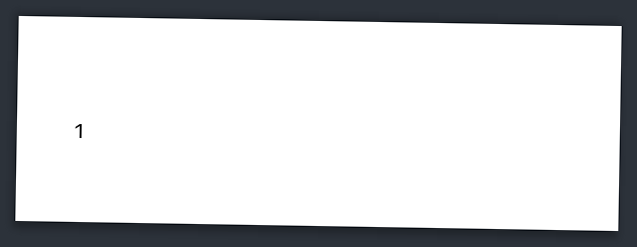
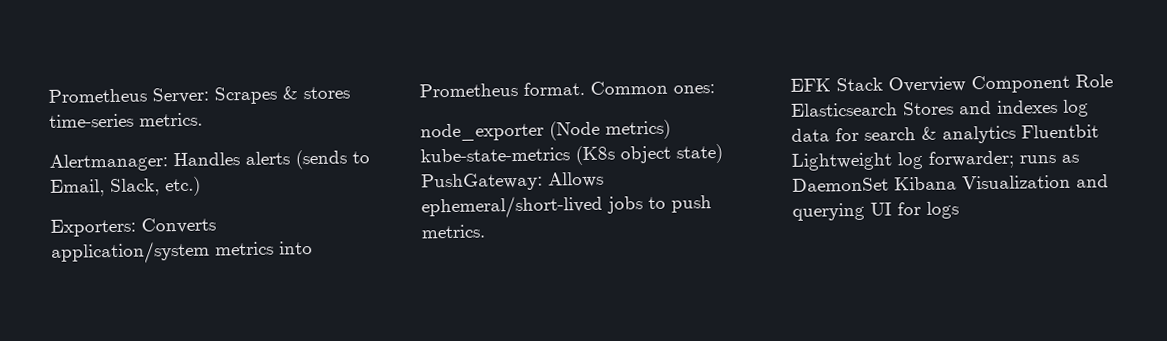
- 1
+ Prometheus Server: Scrapes & stores time-series metrics.
+ Alertmanager: Handles alerts (sends to Email, Slack, etc.)
+ Exporters: Converts application/system metrics into Prometheus format. Common ones:
+ node_exporter (Node metrics) kube-state-metrics (K8s object state) PushGateway: Allows ephemeral/short-lived jobs to push metrics.
+ EFK Stack Overview Component Role Elasticsearch Stores and indexes log data for search & analytics Fluentbit Lightweight log forwarder; runs as DaemonSet Kibana Visualization and querying UI for logs

